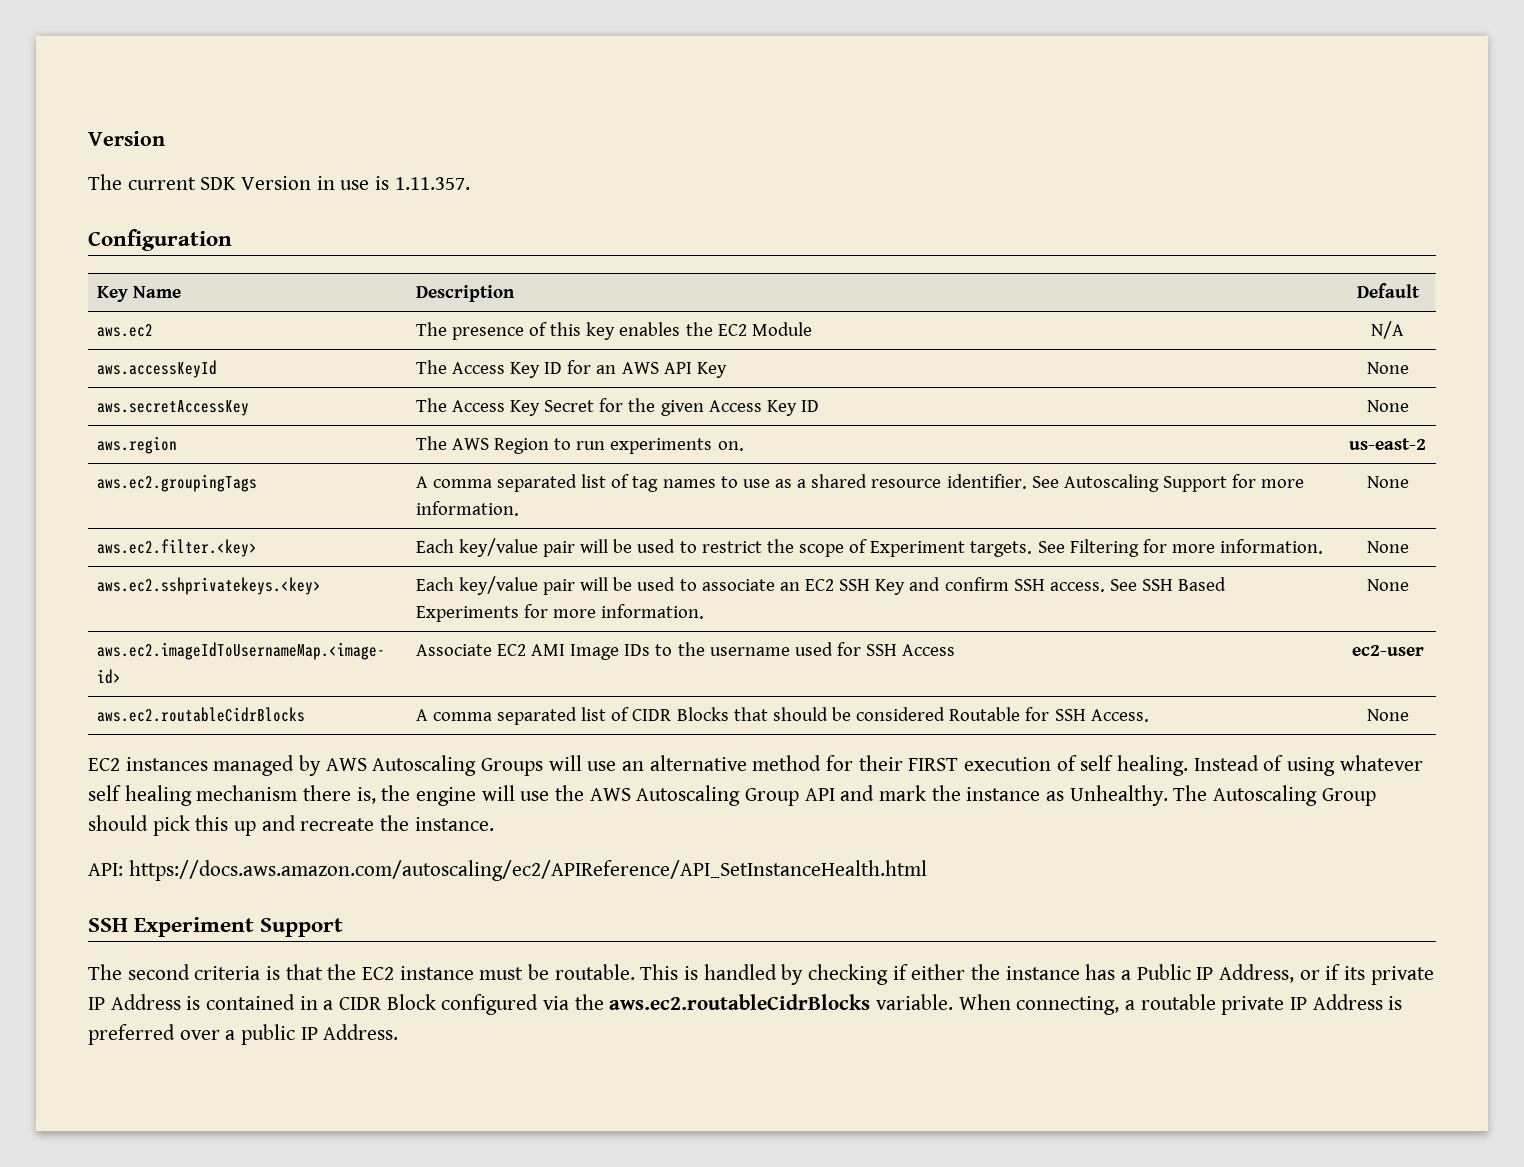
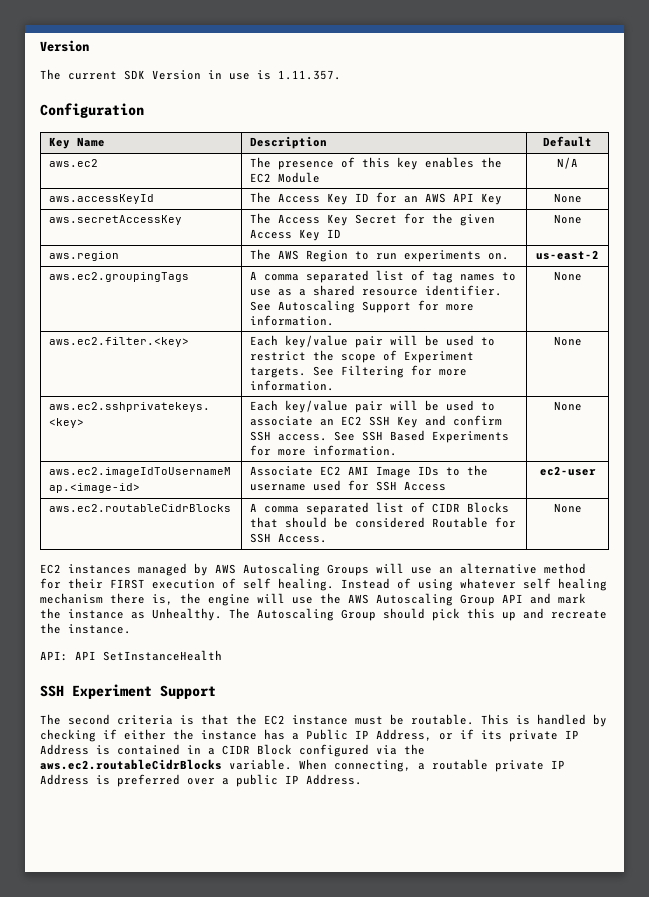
- API: https://docs.aws.amazon.com/autoscaling/ec2/APIReference/API_SetInstanceHealth.html
+ API: API SetInstanceHealth

